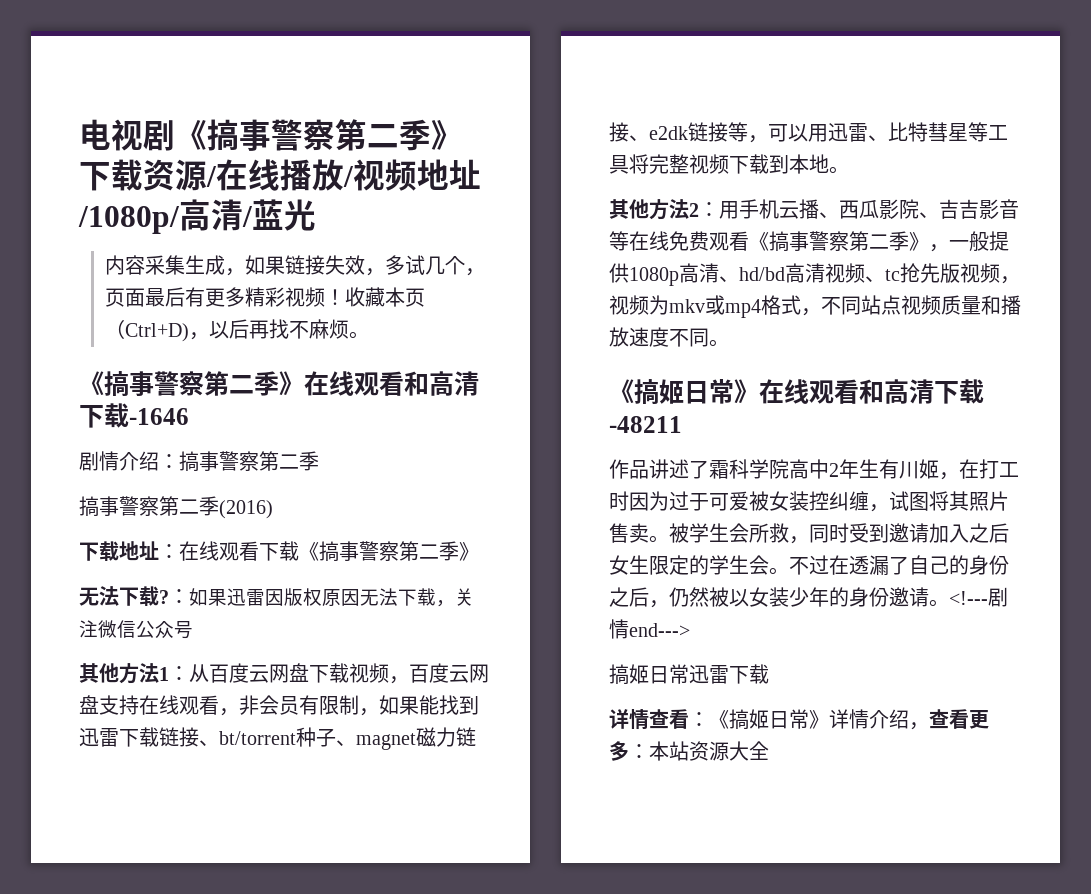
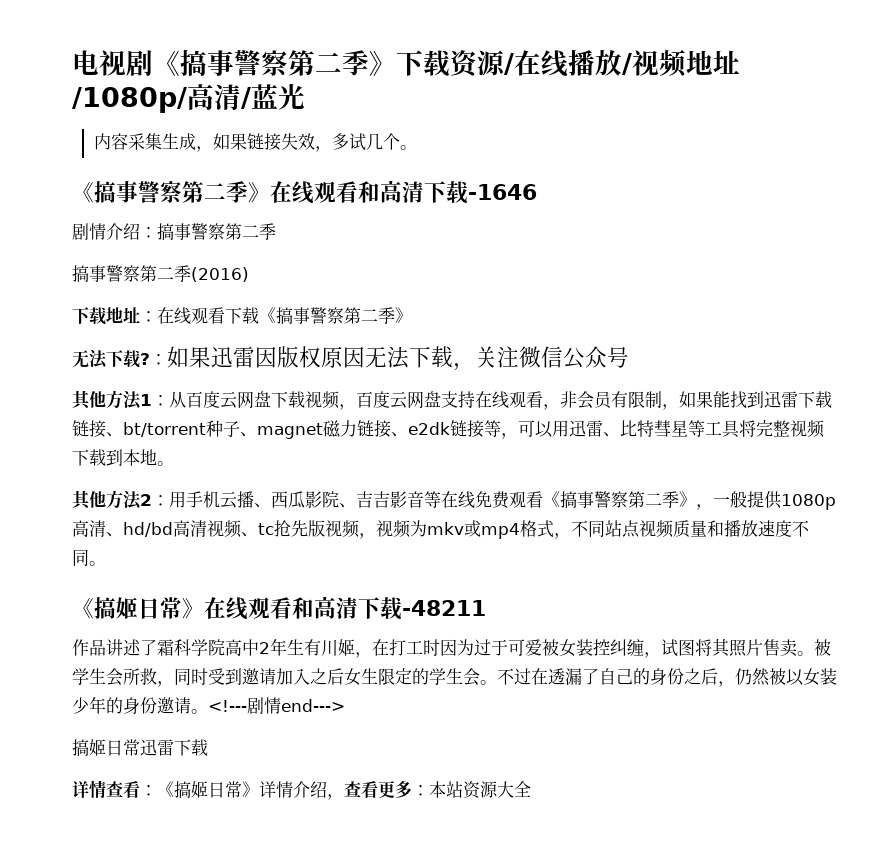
- 内容采集生成，如果链接失效，多试几个，页面最后有更多精彩视频！收藏本页（Ctrl+D)，以后再找不麻烦。
+ 内容采集生成，如果链接失效，多试几个。

